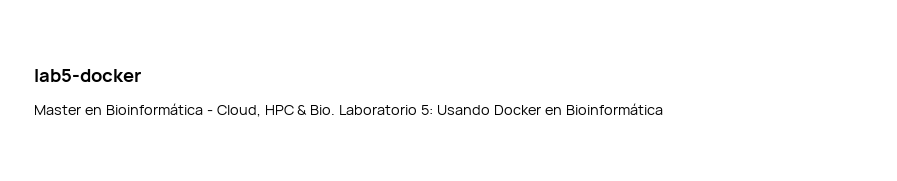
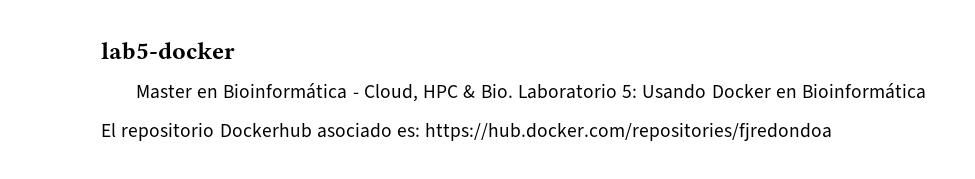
+ El repositorio Dockerhub asociado es: https://hub.docker.com/repositories/fjredondoa

